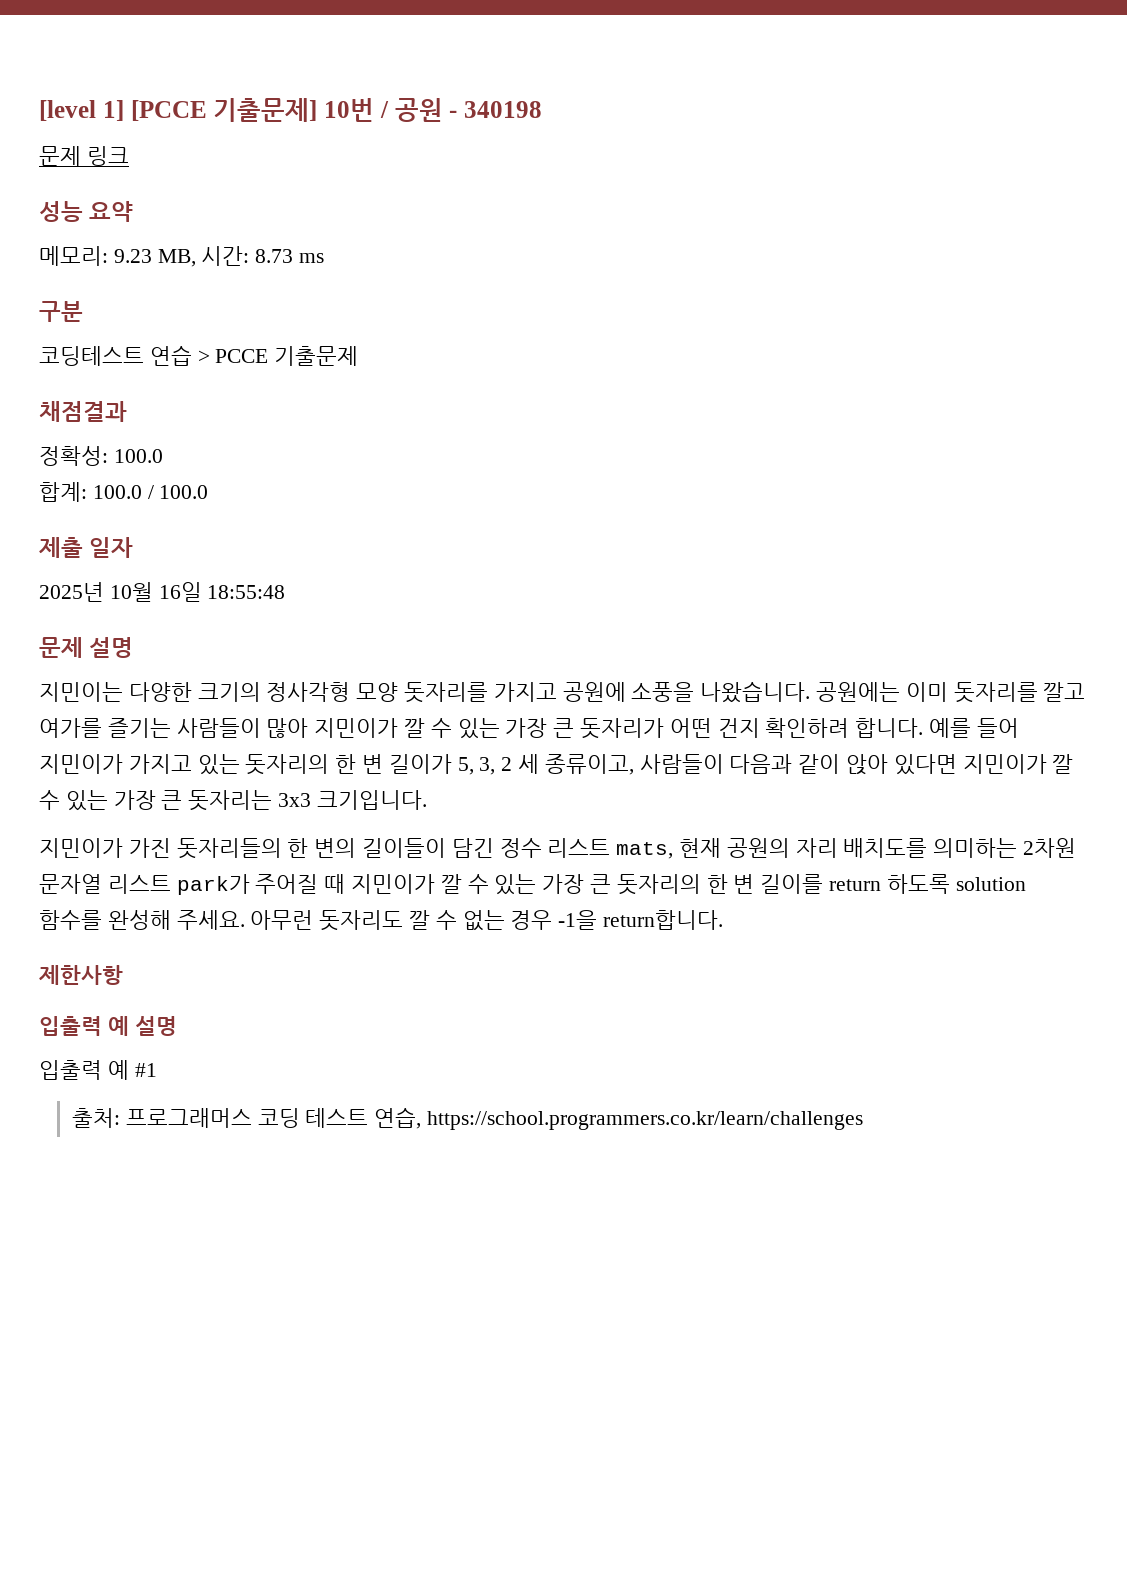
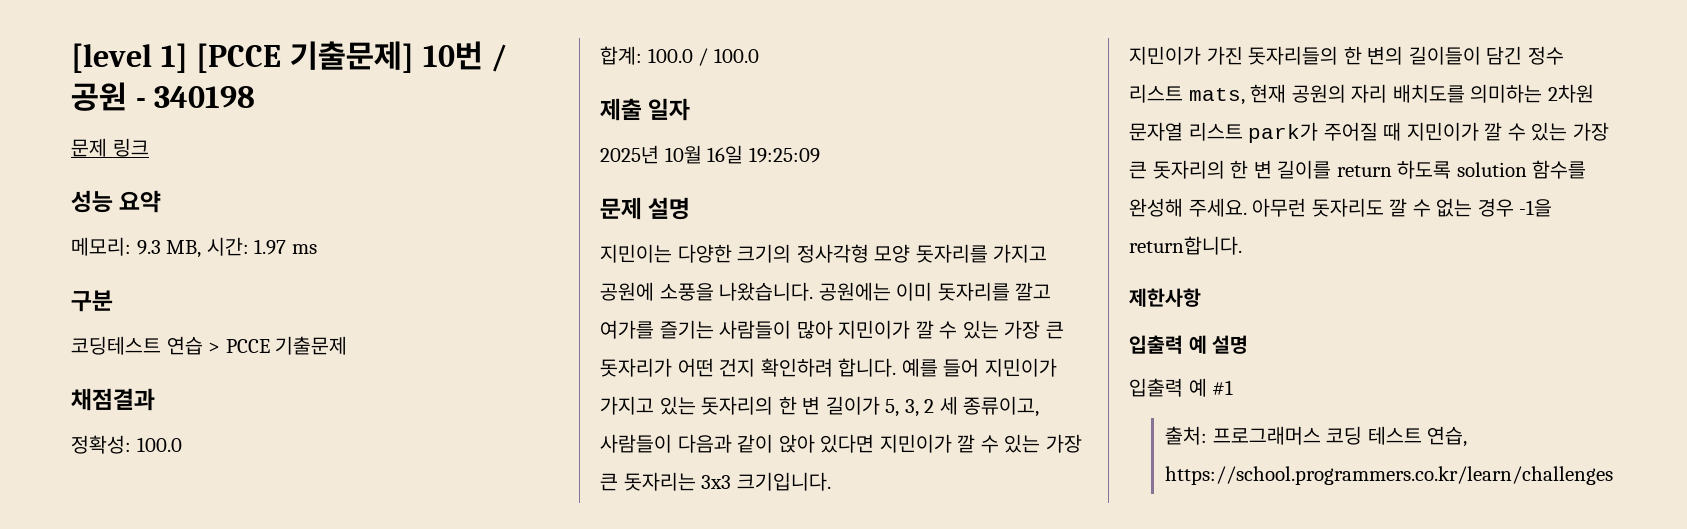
- 메모리: 9.23 MB, 시간: 8.73 ms
+ 메모리: 9.3 MB, 시간: 1.97 ms
- 2025년 10월 16일 18:55:48
+ 2025년 10월 16일 19:25:09

